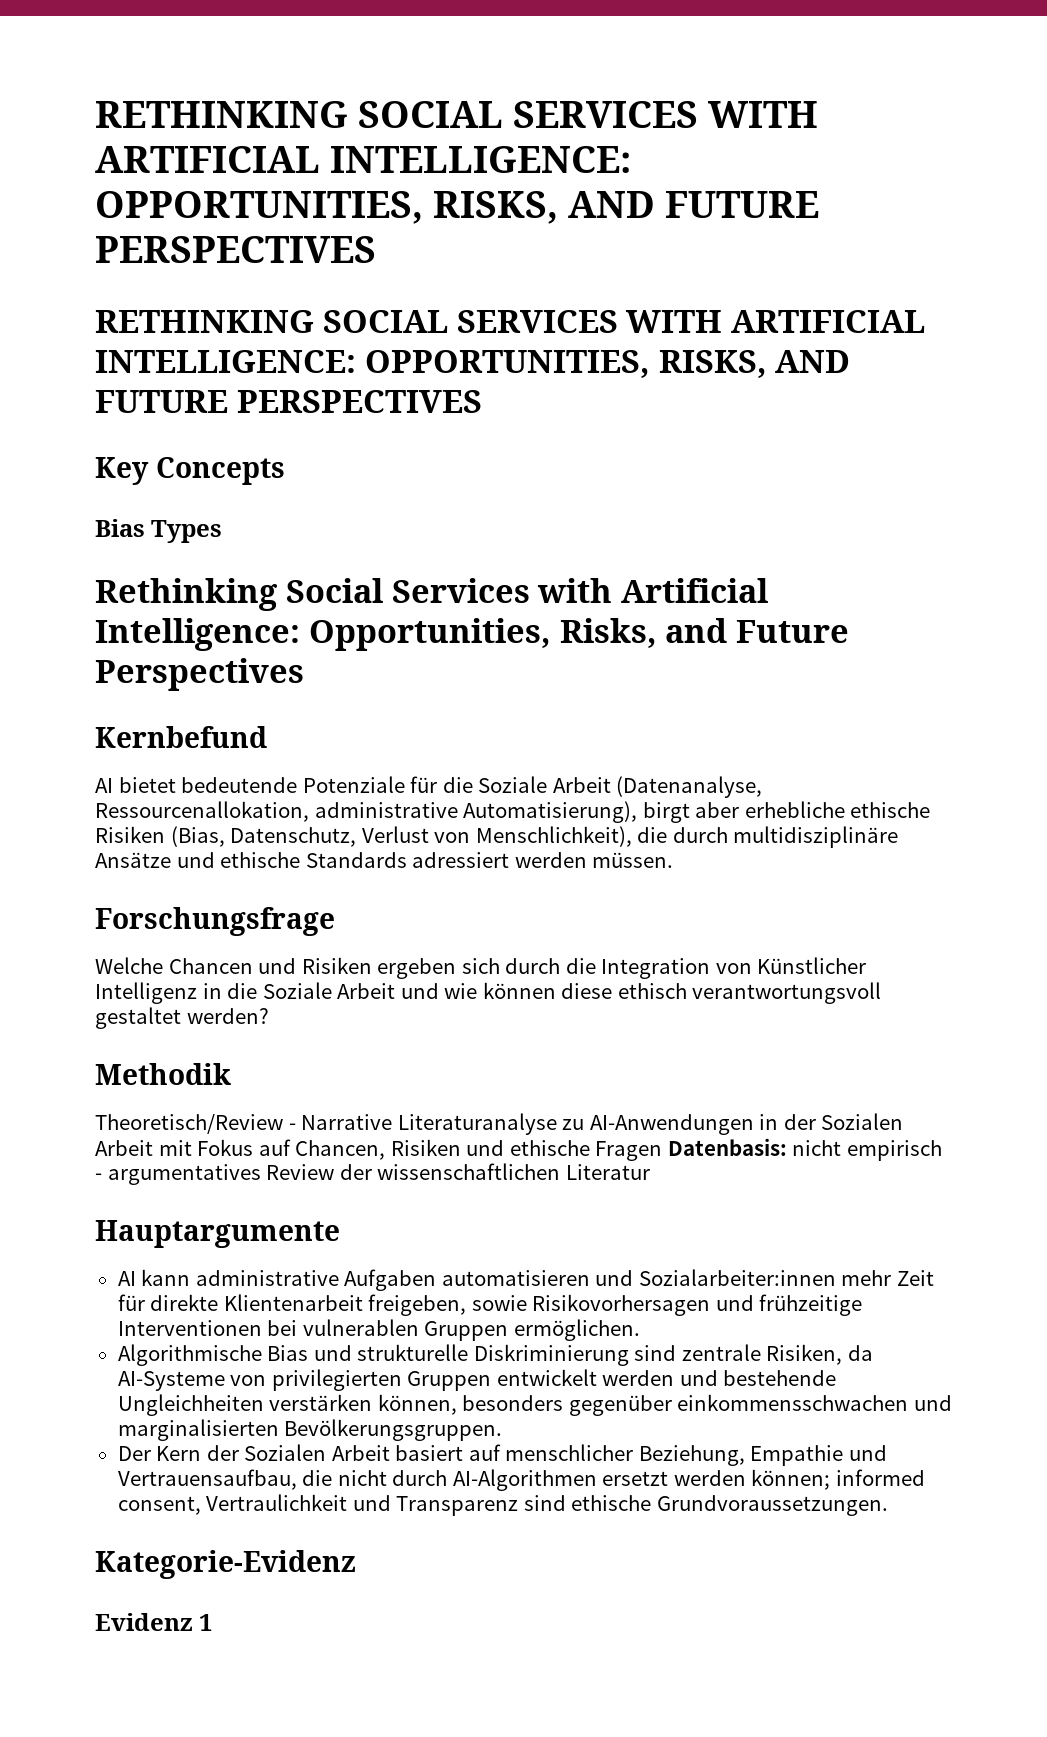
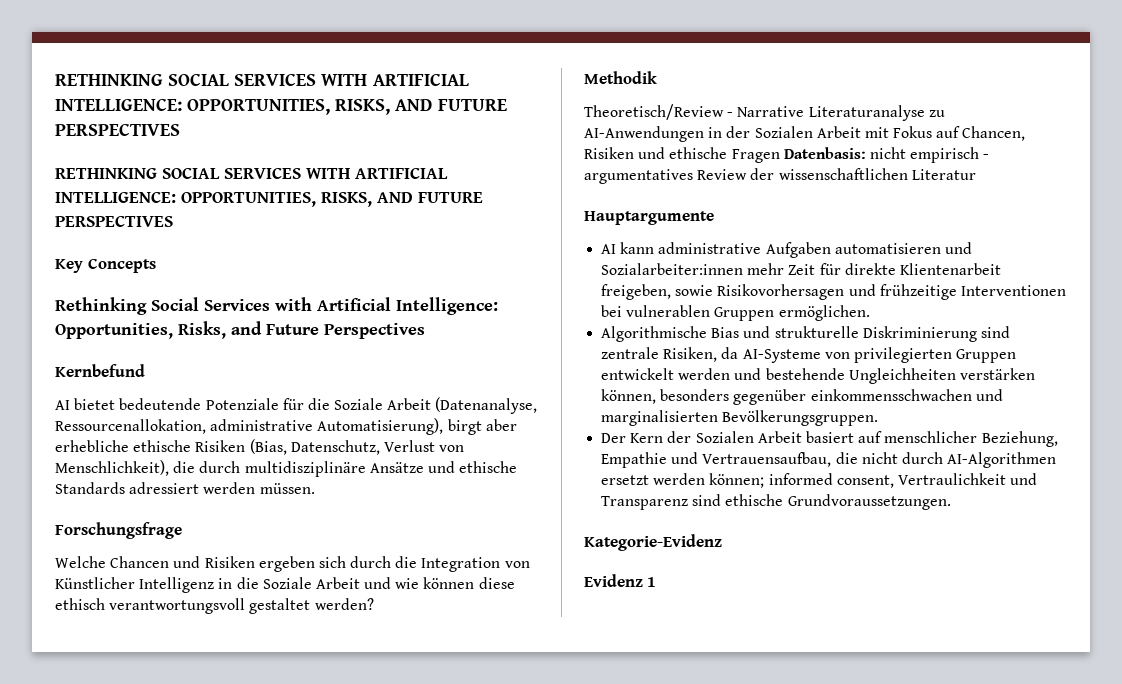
- Bias Types

